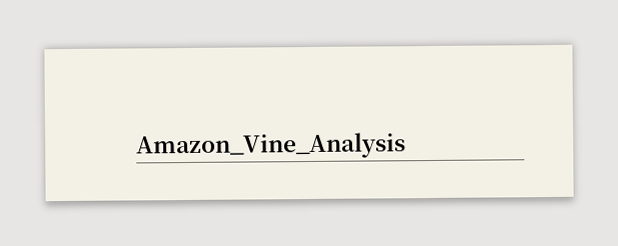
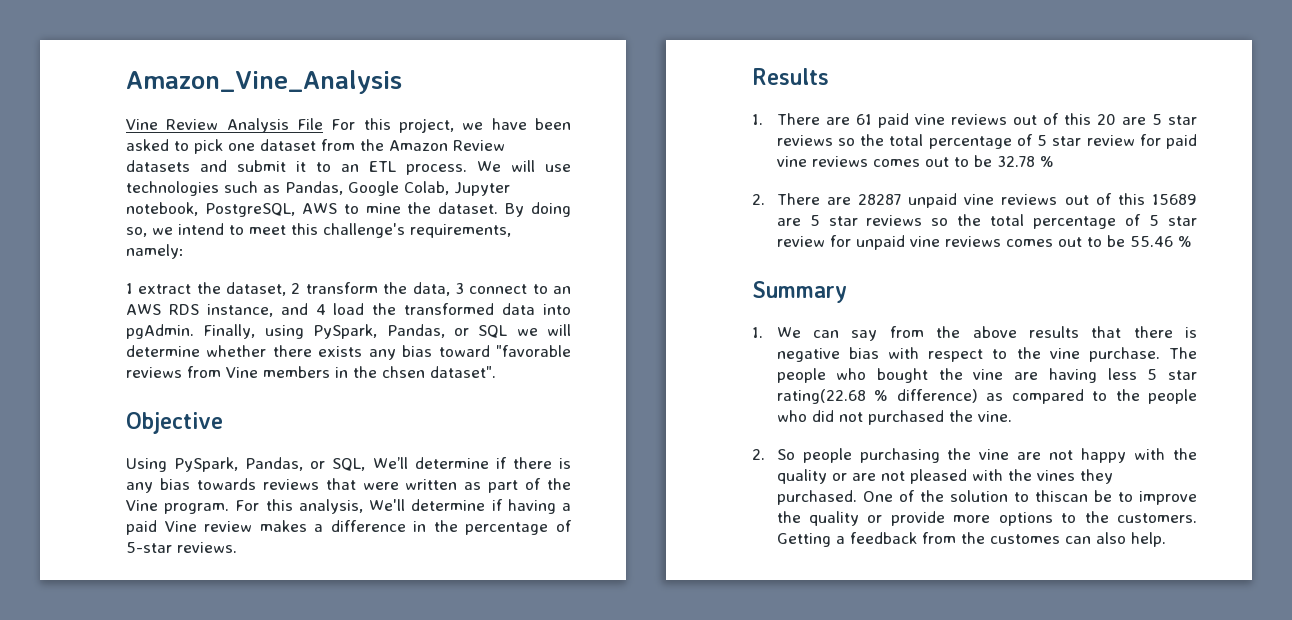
+ Vine Review Analysis File For this project, we have been asked to pick one dataset from the Amazon Review datasets and submit it to an ETL process. We will use technologies such as Pandas, Google Colab, Jupyter notebook, PostgreSQL, AWS to mine the dataset. By doing so, we intend to meet this challenge's requirements, namely:
+ 1 extract the dataset, 2 transform the data, 3 connect to an AWS RDS instance, and 4 load the transformed data into pgAdmin. Finally, using PySpark, Pandas, or SQL we will determine whether there exists any bias toward "favorable reviews from Vine members in the chsen dataset".
+ Objective
+ Using PySpark, Pandas, or SQL, We’ll determine if there is any bias towards reviews that were written as part of the Vine program. For this analysis, We'll determine if having a paid Vine review makes a difference in the percentage of 5-star reviews.
+ Results
+ 1. There are 61 paid vine reviews out of this 20 are 5 star reviews so the total percentage of 5 star review for paid vine reviews comes out to be 32.78 %
+ 2. There are 28287 unpaid vine reviews out of this 15689 are 5 star reviews so the total percentage of 5 star review for unpaid vine reviews comes out to be 55.46 %
+ Summary
+ 1. We can say from the above results that there is negative bias with respect to the vine purchase. The people who bought the vine are having less 5 star rating(22.68 % difference) as compared to the people who did not purchased the vine.
+ 2. So people purchasing the vine are not happy with the quality or are not pleased with the vines they purchased. One of the solution to thiscan be to improve the quality or provide more options to the customers. Getting a feedback from the customes can also help.

